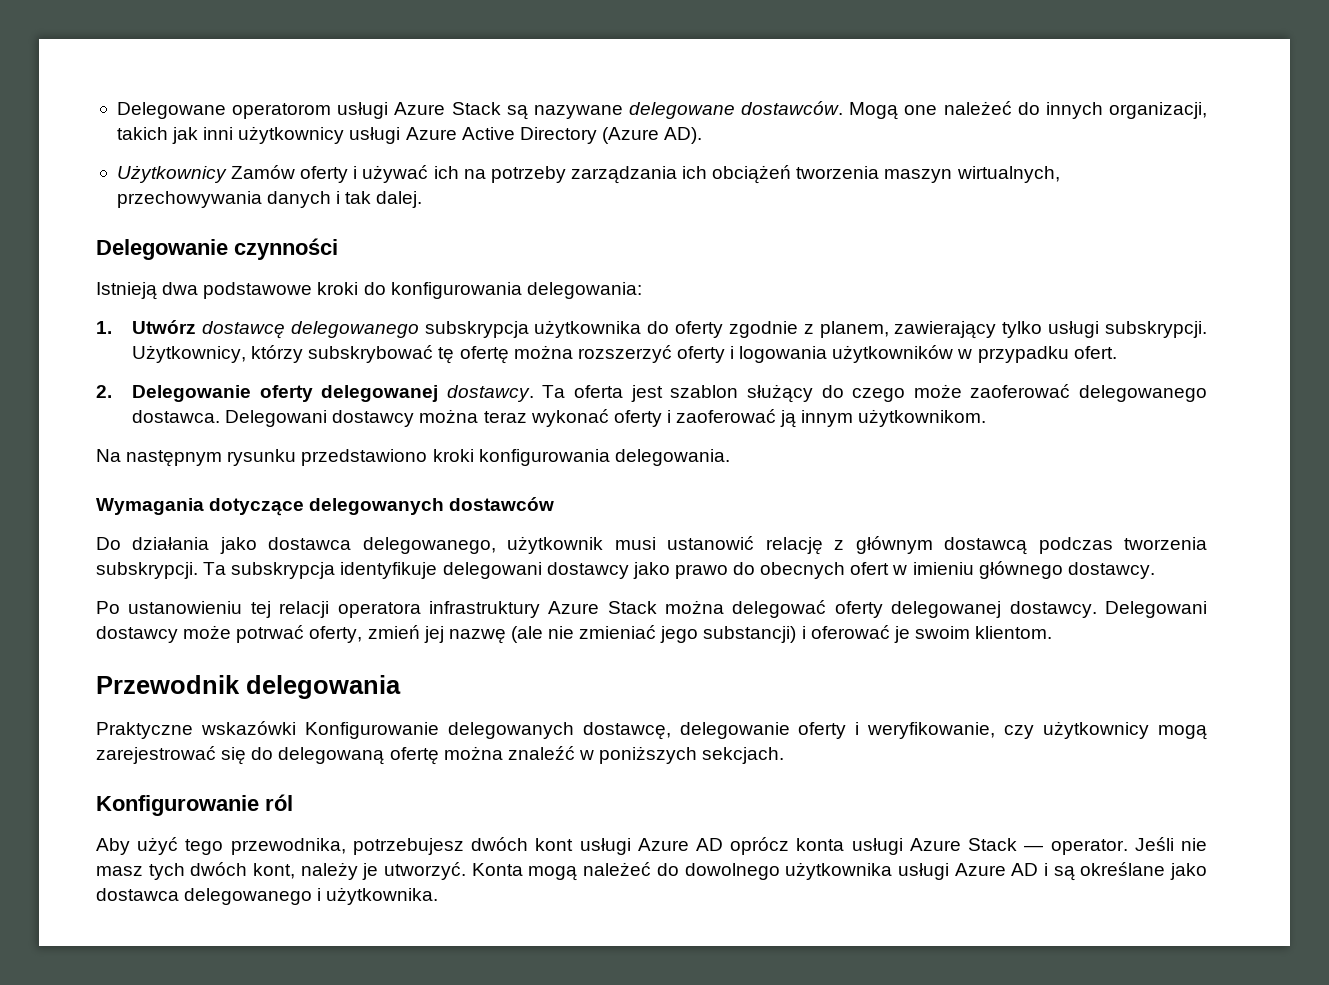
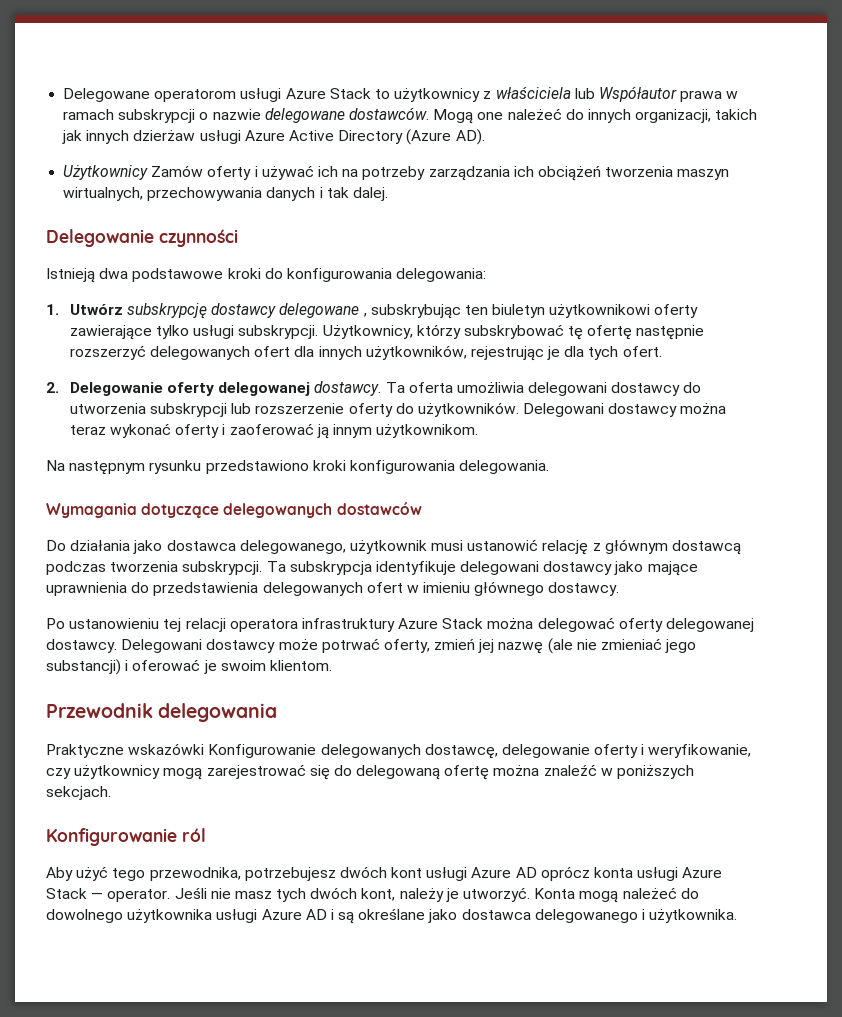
- Delegowane operatorom usługi Azure Stack są nazywane delegowane dostawców.
+ Delegowane operatorom usługi Azure Stack to użytkownicy z właściciela lub Współautor prawa w ramach subskrypcji o nazwie delegowane dostawców.
- Mogą one należeć do innych organizacji, takich jak inni użytkownicy usługi Azure Active Directory (Azure AD).
+ Mogą one należeć do innych organizacji, takich jak innych dzierżaw usługi Azure Active Directory (Azure AD).
- 1. Utwórz dostawcę delegowanego subskrypcja użytkownika do oferty zgodnie z planem, zawierający tylko usługi subskrypcji.
+ 1. Utwórz subskrypcję dostawcy delegowane , subskrybując ten biuletyn użytkownikowi oferty zawierające tylko usługi subskrypcji.
- Użytkownicy, którzy subskrybować tę ofertę można rozszerzyć oferty i logowania użytkowników w przypadku ofert.
+ Użytkownicy, którzy subskrybować tę ofertę następnie rozszerzyć delegowanych ofert dla innych użytkowników, rejestrując je dla tych ofert.
- Ta oferta jest szablon służący do czego może zaoferować delegowanego dostawca.
+ Ta oferta umożliwia delegowani dostawcy do utworzenia subskrypcji lub rozszerzenie oferty do użytkowników.
- Ta subskrypcja identyfikuje delegowani dostawcy jako prawo do obecnych ofert w imieniu głównego dostawcy.
+ Ta subskrypcja identyfikuje delegowani dostawcy jako mające uprawnienia do przedstawienia delegowanych ofert w imieniu głównego dostawcy.

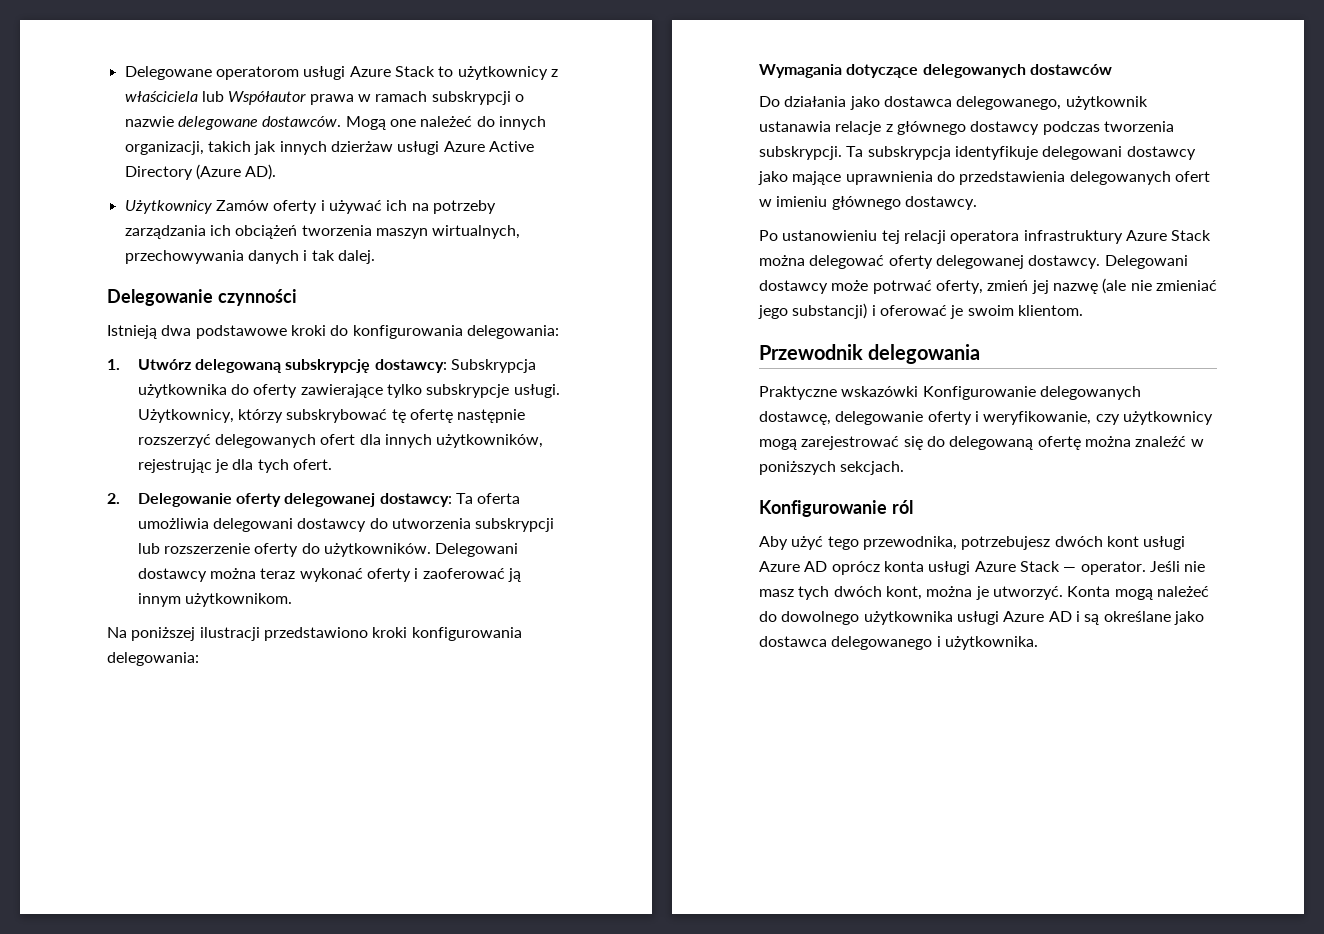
- 1. Utwórz subskrypcję dostawcy delegowane , subskrybując ten biuletyn użytkownikowi oferty zawierające tylko usługi subskrypcji.
+ 1. Utwórz delegowaną subskrypcję dostawcy: Subskrypcja użytkownika do oferty zawierające tylko subskrypcje usługi.
- 2. Delegowanie oferty delegowanej dostawcy. Ta oferta umożliwia delegowani dostawcy do utworzenia subskrypcji lub rozszerzenie oferty do użytkowników.
+ 2. Delegowanie oferty delegowanej dostawcy: Ta oferta umożliwia delegowani dostawcy do utworzenia subskrypcji lub rozszerzenie oferty do użytkowników.
- Na następnym rysunku przedstawiono kroki konfigurowania delegowania.
+ Na poniższej ilustracji przedstawiono kroki konfigurowania delegowania:
- Do działania jako dostawca delegowanego, użytkownik musi ustanowić relację z głównym dostawcą podczas tworzenia subskrypcji.
+ Do działania jako dostawca delegowanego, użytkownik ustanawia relacje z głównego dostawcy podczas tworzenia subskrypcji.
- Jeśli nie masz tych dwóch kont, należy je utworzyć.
+ Jeśli nie masz tych dwóch kont, można je utworzyć.

